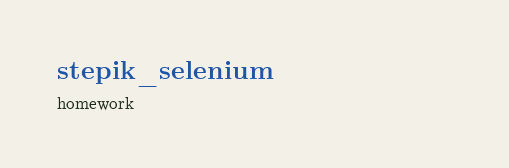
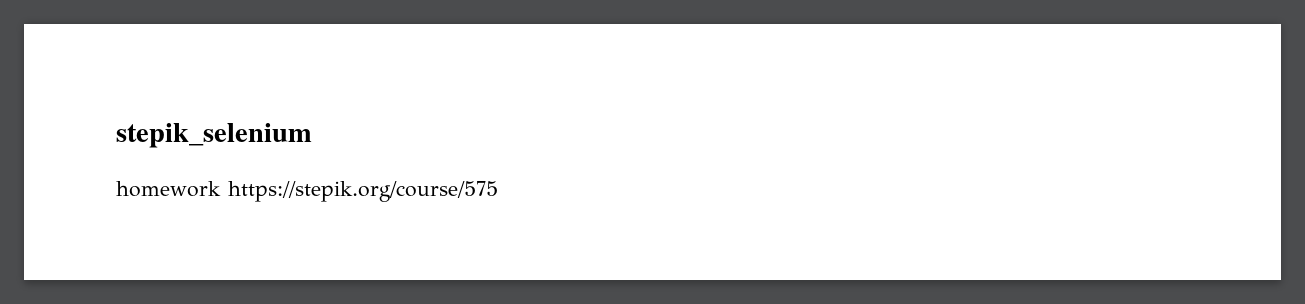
- homework
+ homework https://stepik.org/course/575

